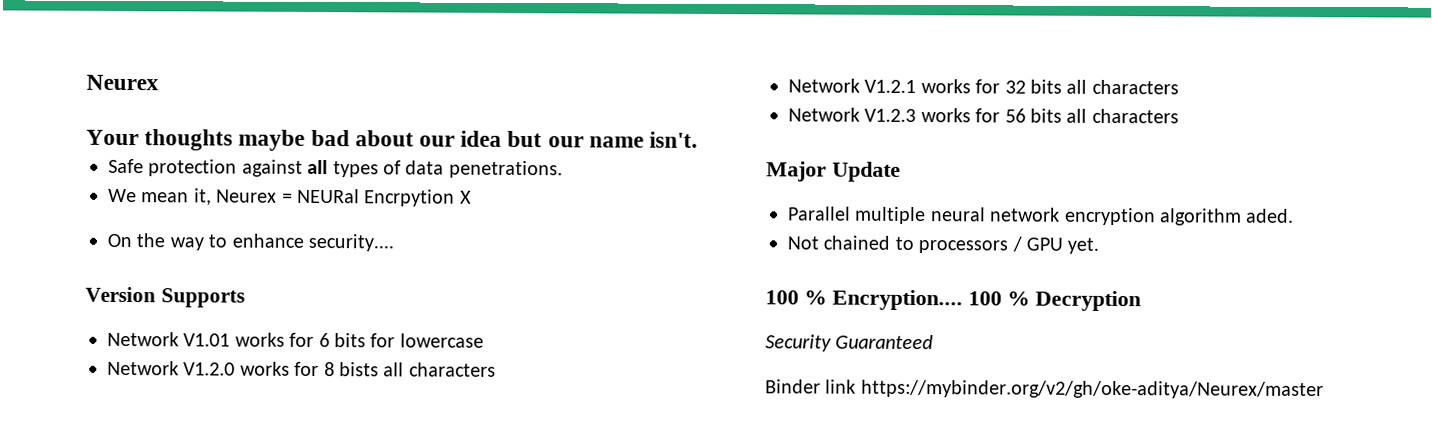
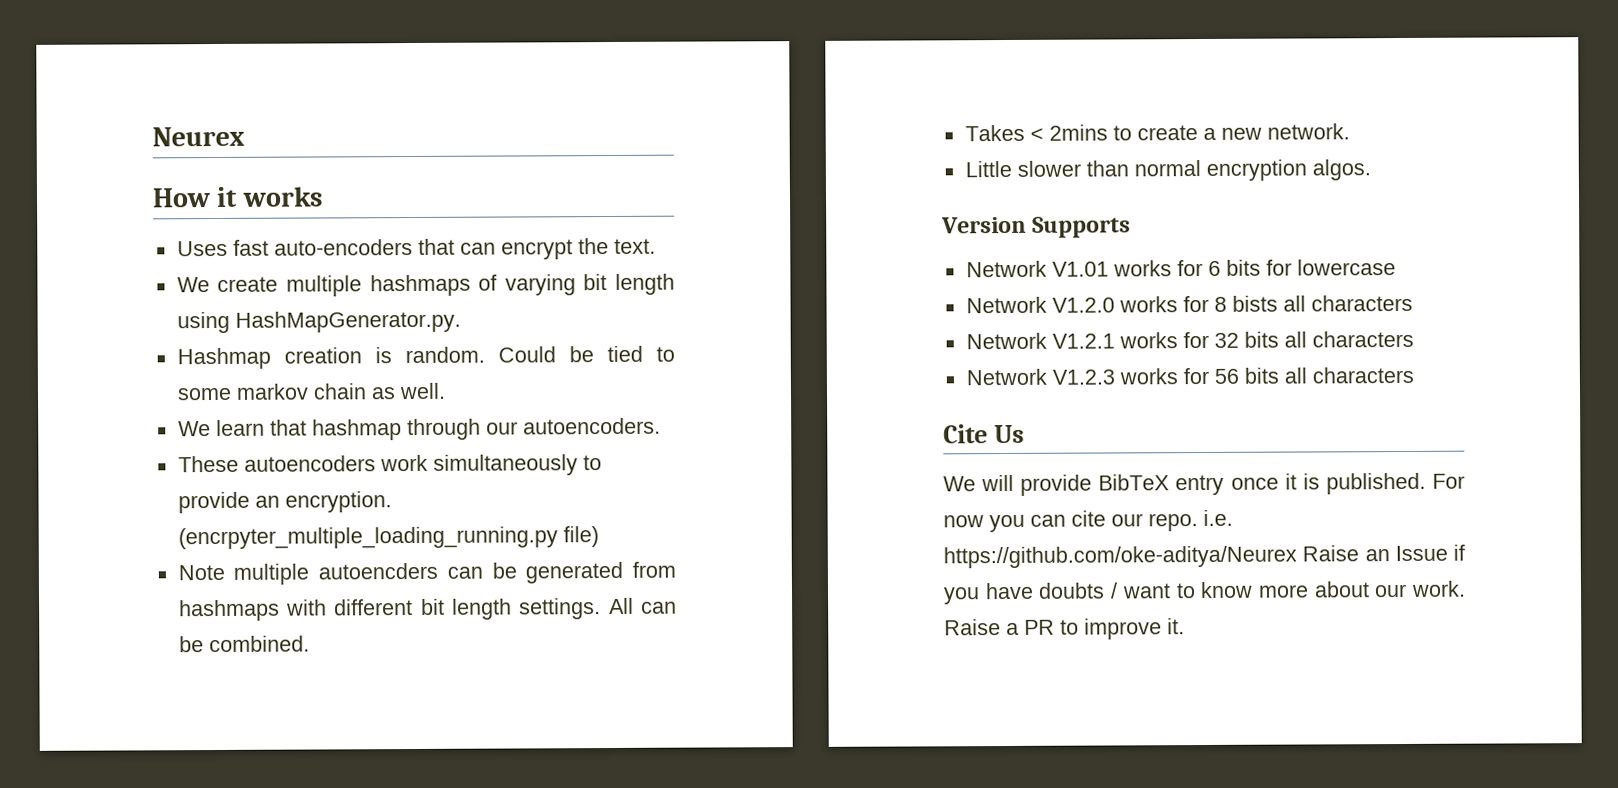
- Your thoughts maybe bad about our idea but our name isn't.
- Safe protection against all types of data penetrations.
- We mean it, Neurex = NEURal Encrpytion X
- On the way to enhance security....
+ How it works
+ Uses fast auto-encoders that can encrypt the text.
+ We create multiple hashmaps of varying bit length using HashMapGenerator.py.
+ Hashmap creation is random. Could be tied to some markov chain as well.
+ We learn that hashmap through our autoencoders.
+ These autoencoders work simultaneously to provide an encryption. (encrpyter_multiple_loading_running.py file)
+ Note multiple autoencders can be generated from hashmaps with different bit length settings. All can be combined.
+ Takes < 2mins to create a new network.
+ Little slower than normal encryption algos.
- Major Update
- Parallel multiple neural network encryption algorithm aded.
- Not chained to processors / GPU yet.
- 100 % Encryption.... 100 % Decryption
- Security Guaranteed
- Binder link https://mybinder.org/v2/gh/oke-aditya/Neurex/master
+ Cite Us
+ We will provide BibTeX entry once it is published. For now you can cite our repo. i.e. https://github.com/oke-aditya/Neurex Raise an Issue if you have doubts / want to know more about our work. Raise a PR to improve it.

